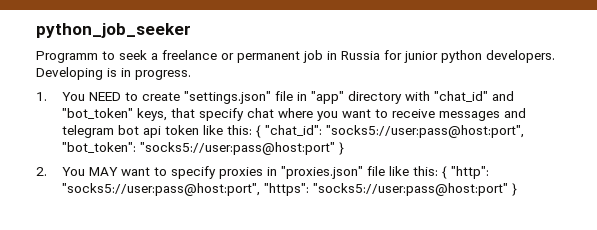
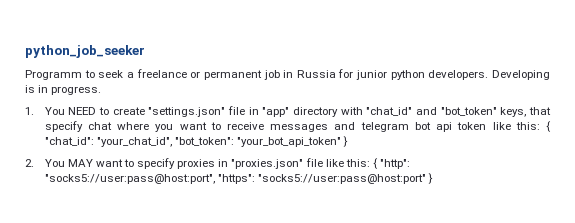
- 1. You NEED to create "settings.json" file in "app" directory with "chat_id" and "bot_token" keys, that specify chat where you want to receive messages and telegram bot api token like this: { "chat_id": "socks5://user:pass@host:port", "bot_token": "socks5://user:pass@host:port" }
+ 1. You NEED to create "settings.json" file in "app" directory with "chat_id" and "bot_token" keys, that specify chat where you want to receive messages and telegram bot api token like this: { "chat_id": "your_chat_id", "bot_token": "your_bot_api_token" }

